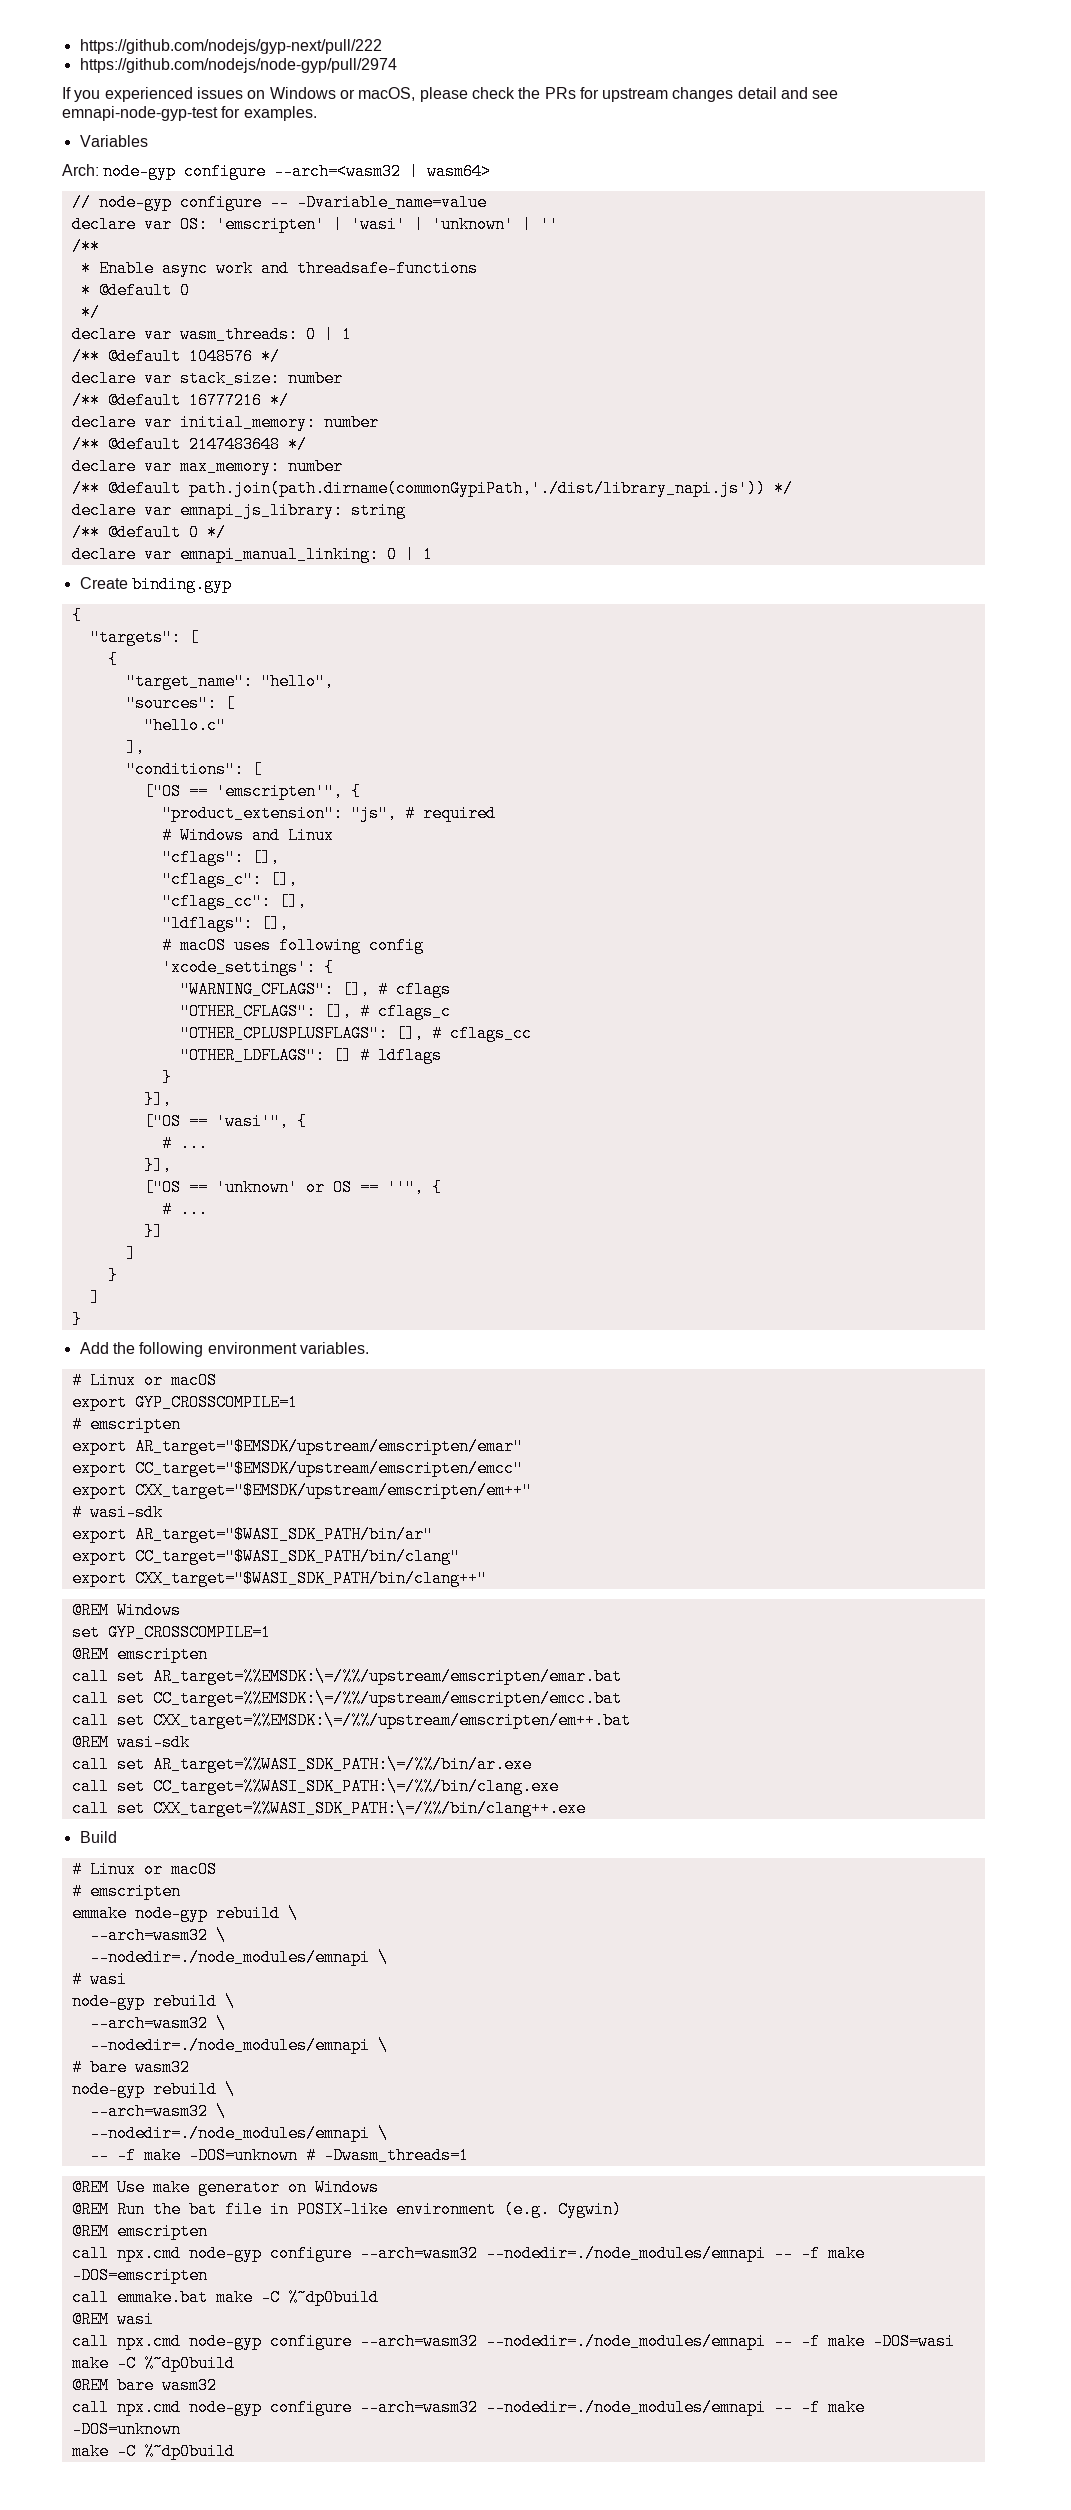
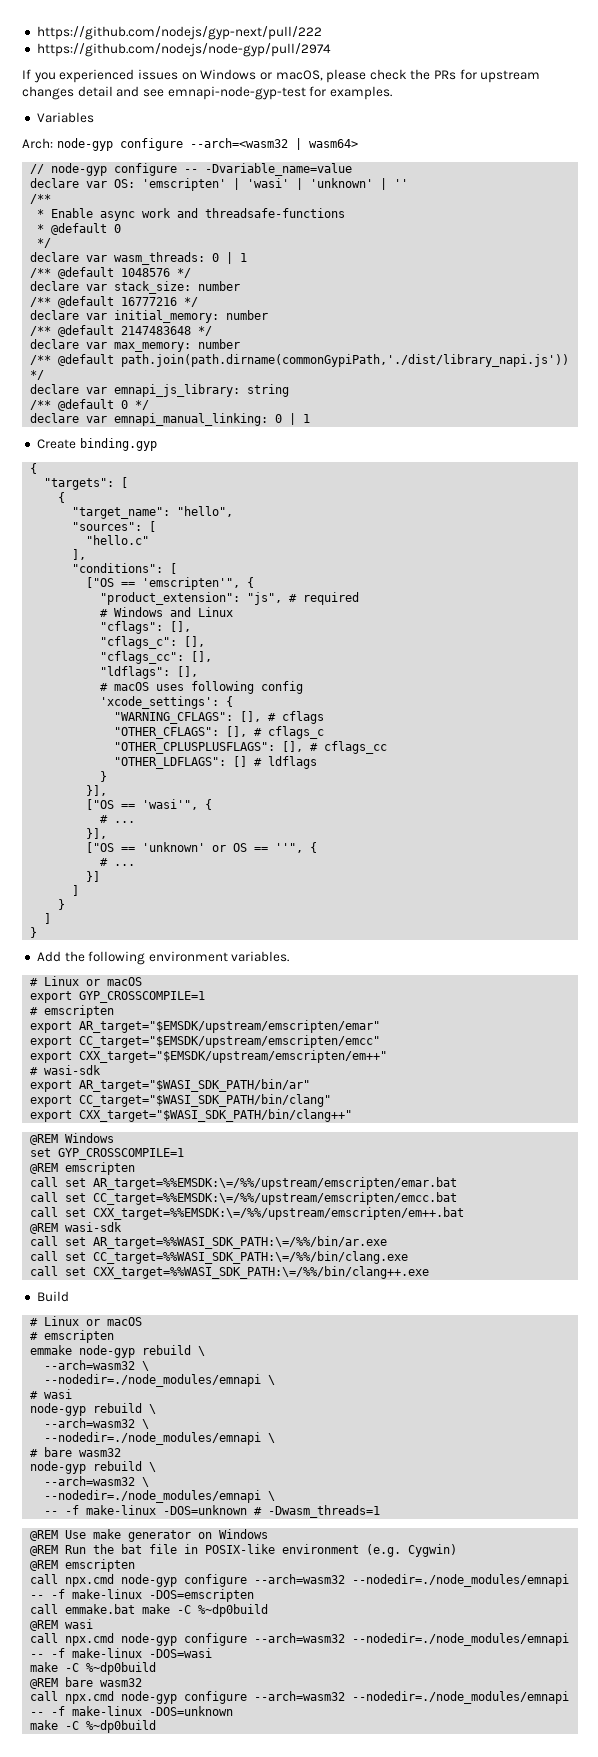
- -- -f make -DOS=unknown # -Dwasm_threads=1
+ -- -f make-linux -DOS=unknown # -Dwasm_threads=1
- call npx.cmd node-gyp configure --arch=wasm32 --nodedir=./node_modules/emnapi -- -f make -DOS=emscripten
+ call npx.cmd node-gyp configure --arch=wasm32 --nodedir=./node_modules/emnapi -- -f make-linux -DOS=emscripten
- call npx.cmd node-gyp configure --arch=wasm32 --nodedir=./node_modules/emnapi -- -f make -DOS=wasi
+ call npx.cmd node-gyp configure --arch=wasm32 --nodedir=./node_modules/emnapi -- -f make-linux -DOS=wasi
- call npx.cmd node-gyp configure --arch=wasm32 --nodedir=./node_modules/emnapi -- -f make -DOS=unknown
+ call npx.cmd node-gyp configure --arch=wasm32 --nodedir=./node_modules/emnapi -- -f make-linux -DOS=unknown

